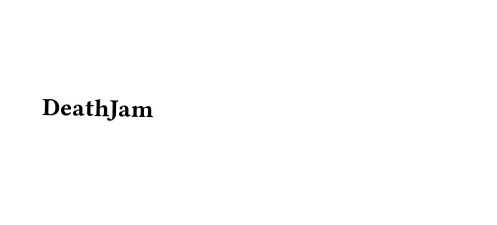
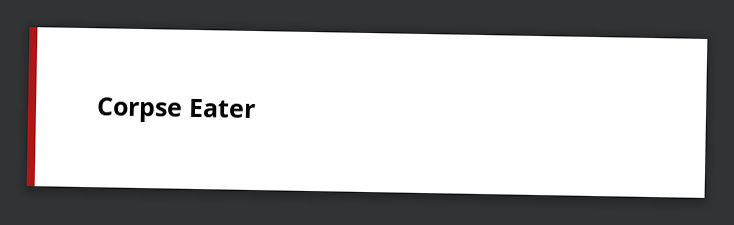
- DeathJam
+ Corpse Eater

